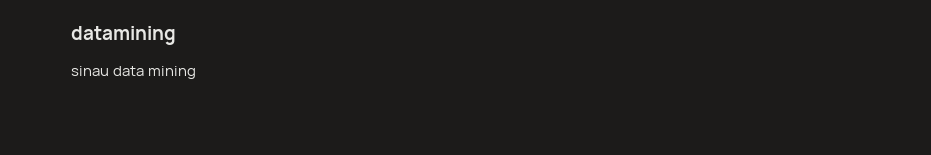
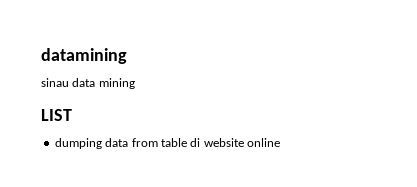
+ LIST
+ dumping data from table di website online

